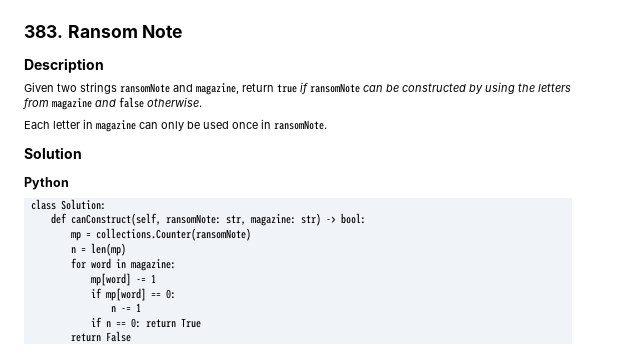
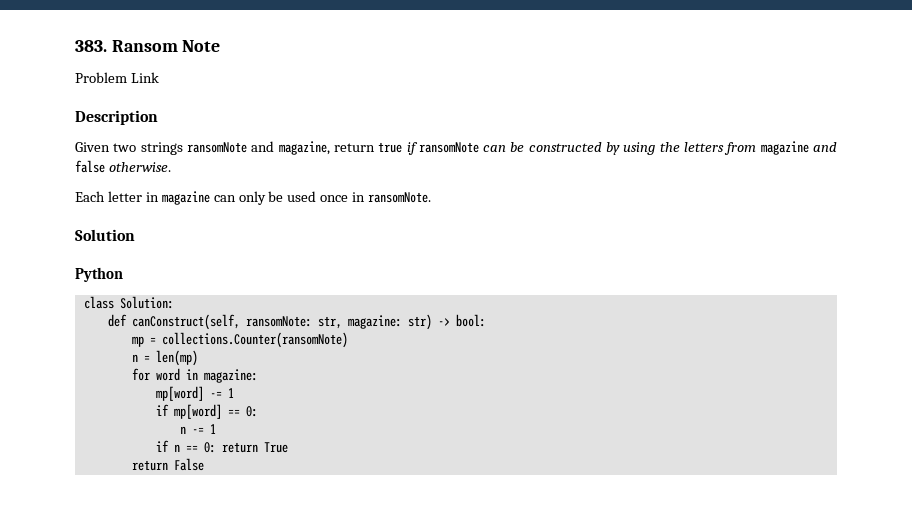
+ Problem Link

